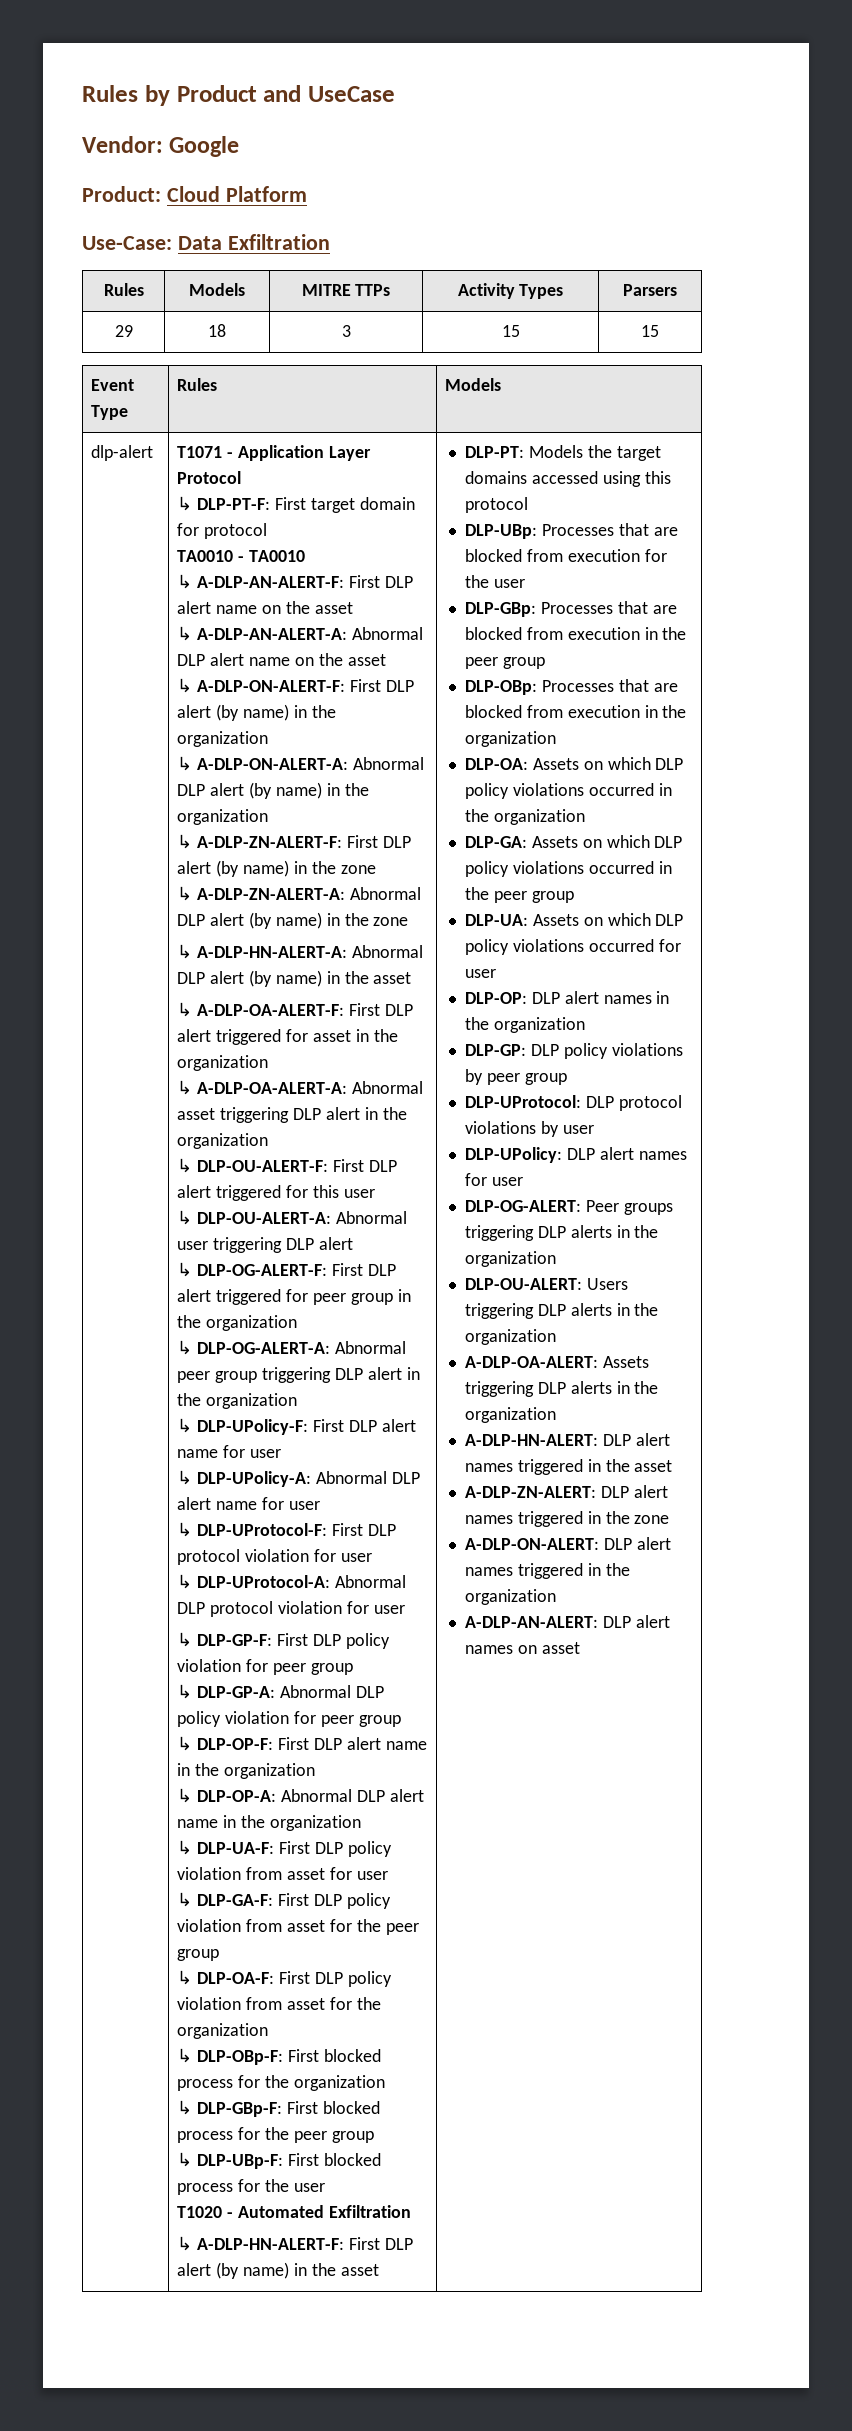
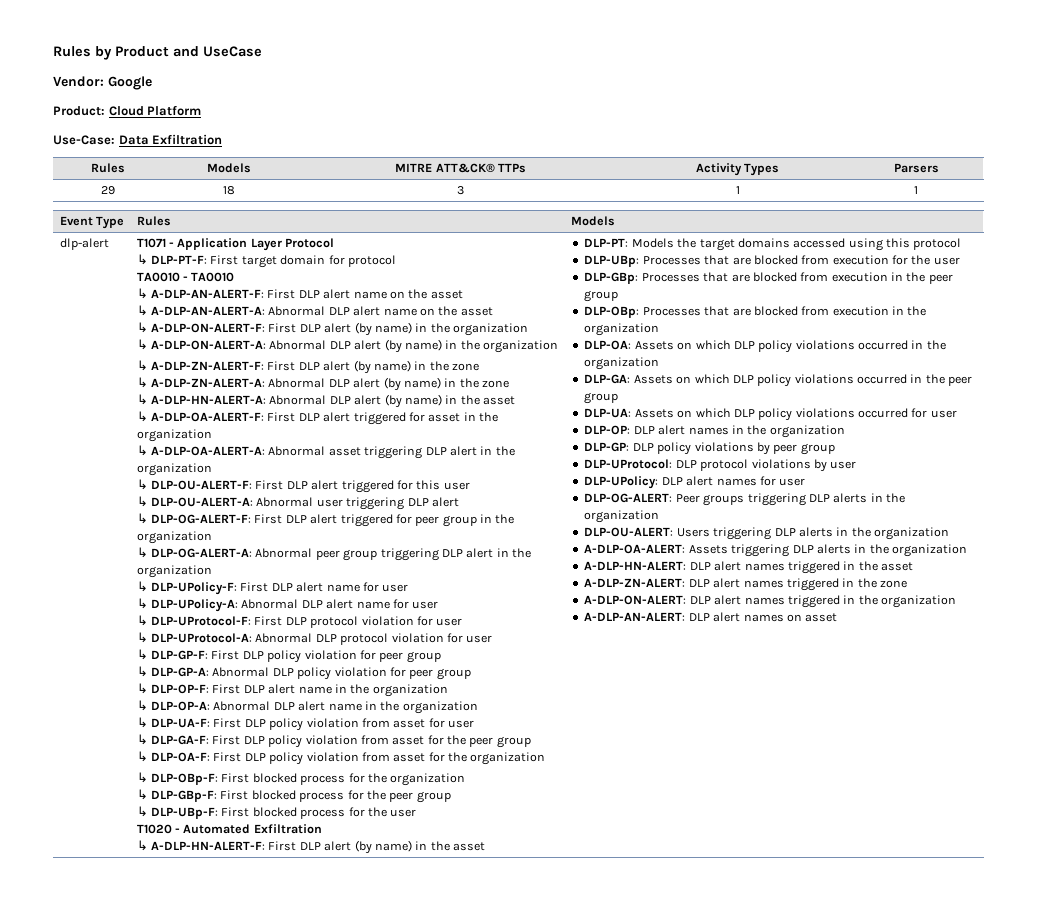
- Rules | Models | MITRE TTPs | Activity Types | Parsers
+ Rules | Models | MITRE ATT&CK® TTPs | Activity Types | Parsers
- 29 | 18 | 3 | 15 | 15
+ 29 | 18 | 3 | 1 | 1

